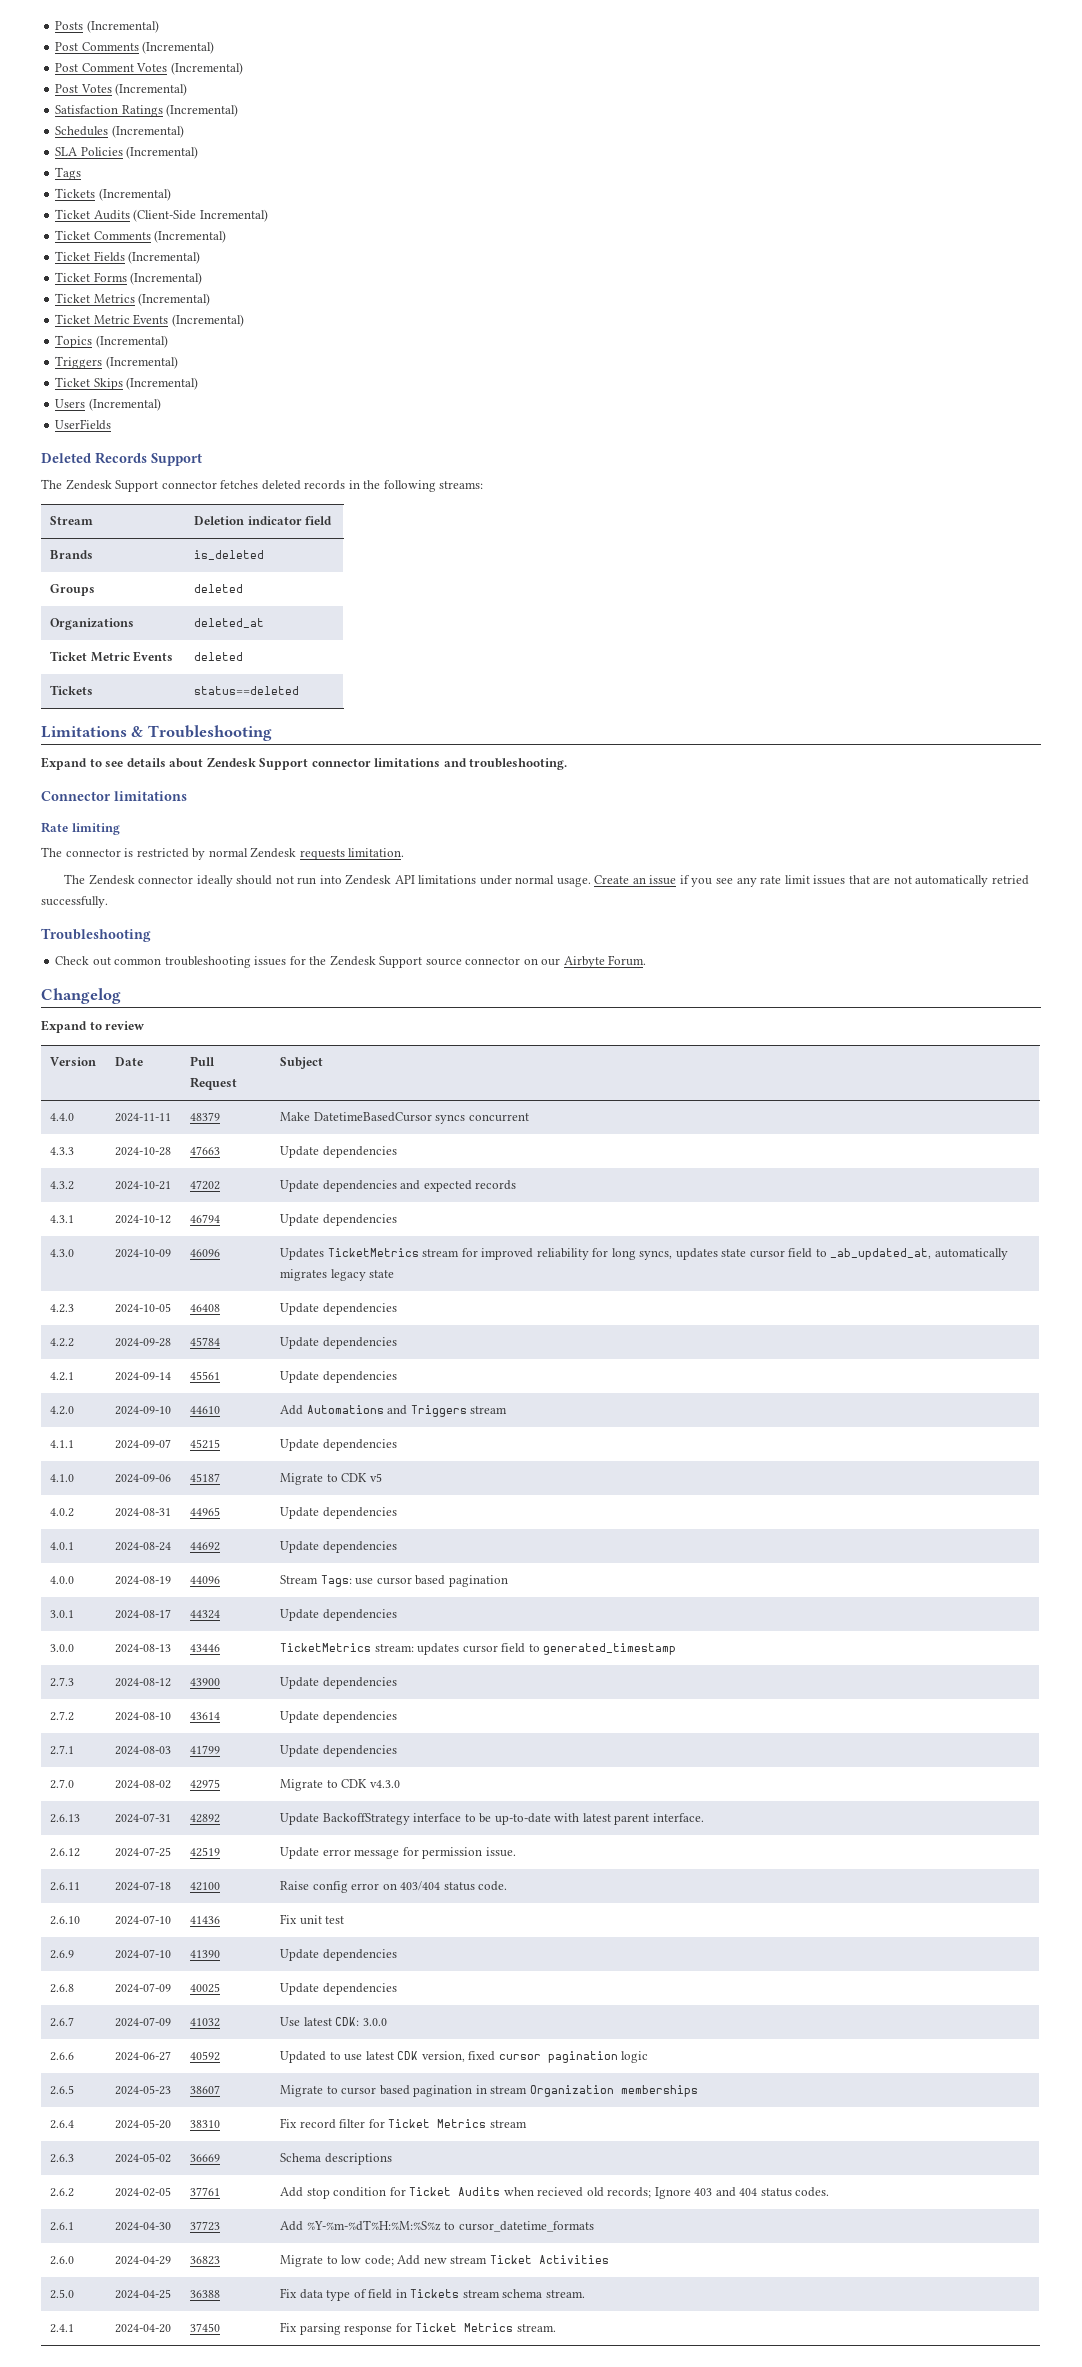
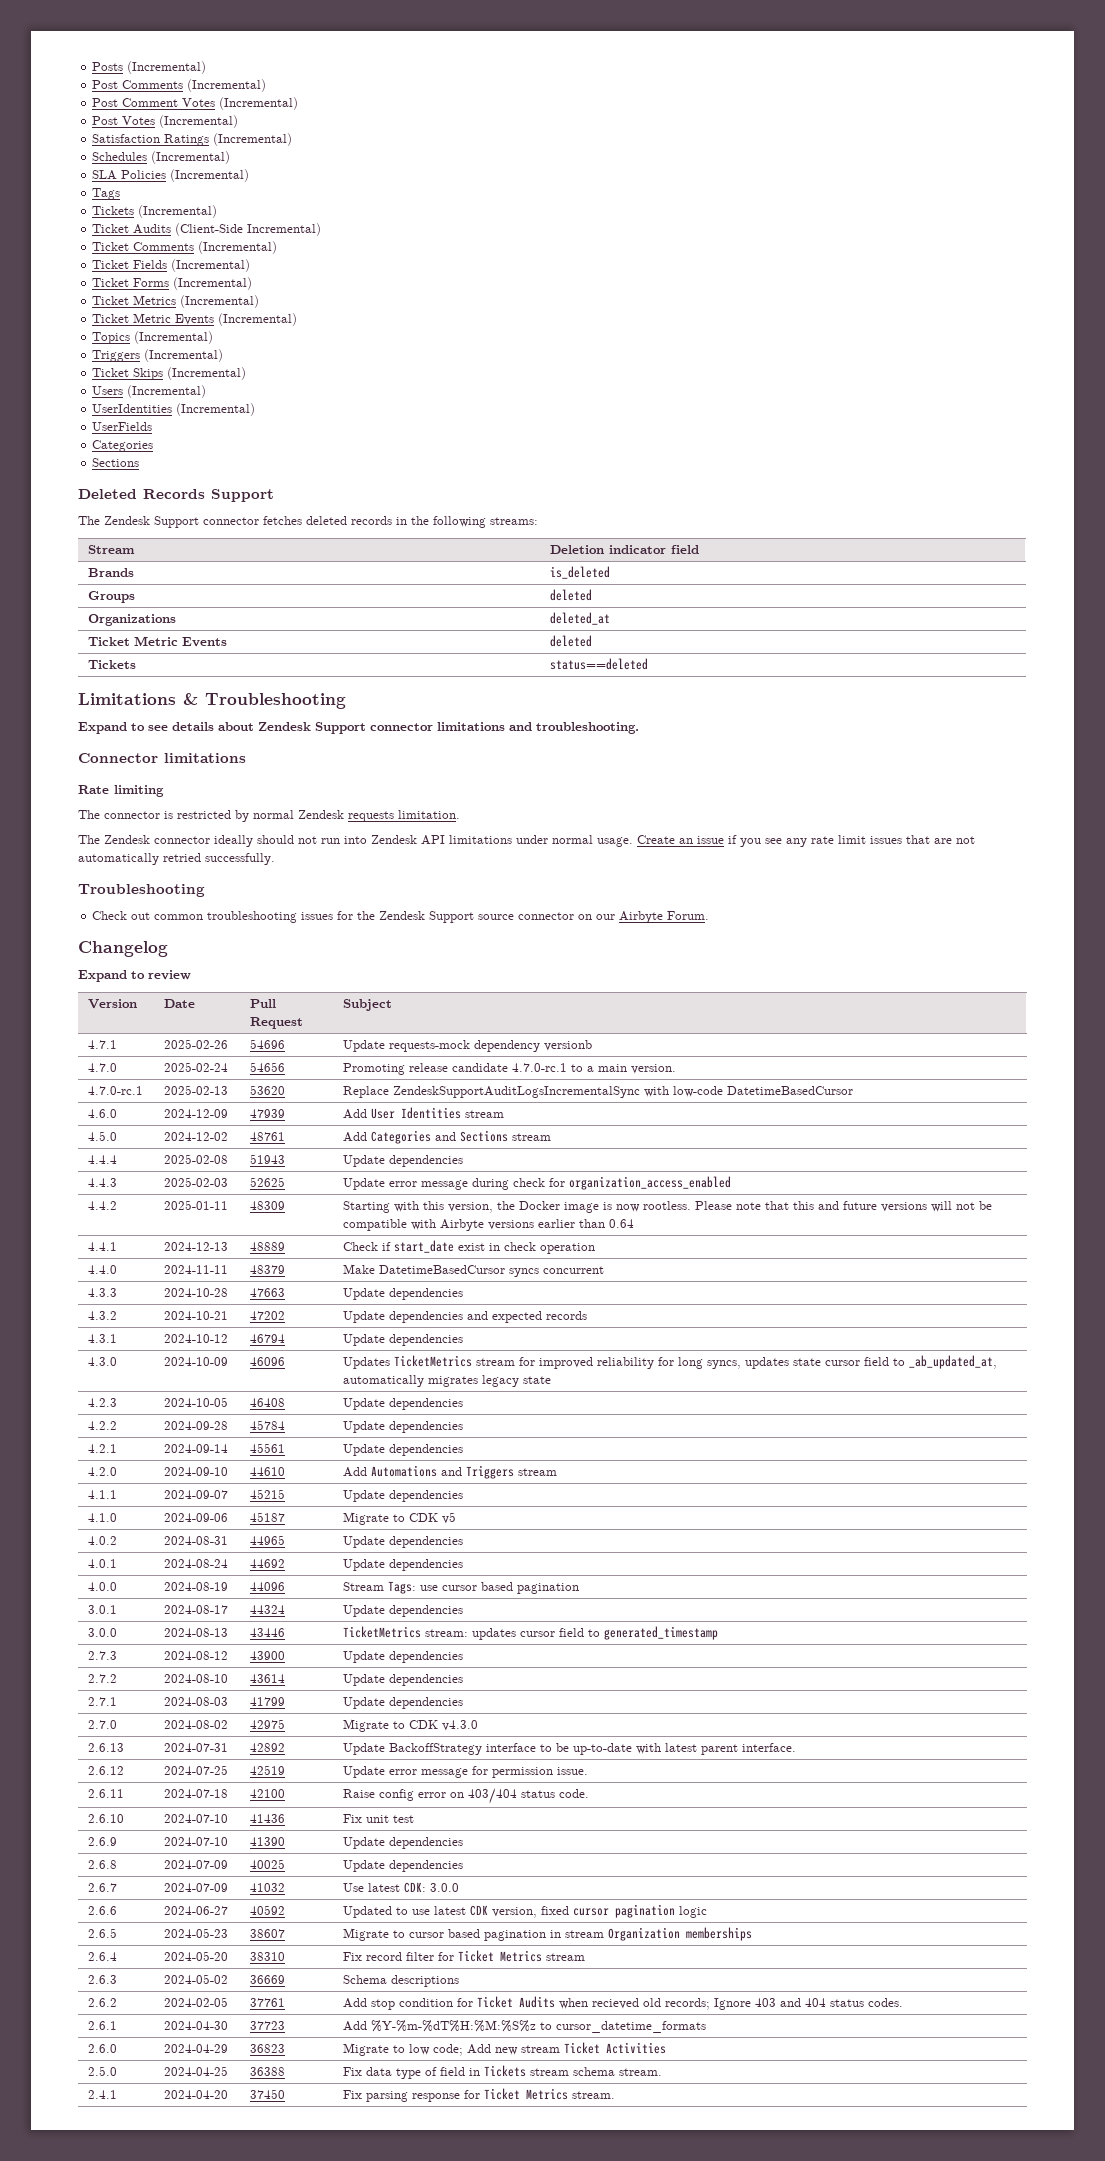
+ UserIdentities (Incremental)
  UserFields
+ Categories
+ Sections
+ 4.7.1 | 2025-02-26 | 54696 | Update requests-mock dependency versionb
+ 4.7.0 | 2025-02-24 | 54656 | Promoting release candidate 4.7.0-rc.1 to a main version.
+ 4.7.0-rc.1 | 2025-02-13 | 53620 | Replace ZendeskSupportAuditLogsIncrementalSync with low-code DatetimeBasedCursor
+ 4.6.0 | 2024-12-09 | 47939 | Add User Identities stream
+ 4.5.0 | 2024-12-02 | 48761 | Add Categories and Sections stream
+ 4.4.4 | 2025-02-08 | 51943 | Update dependencies
+ 4.4.3 | 2025-02-03 | 52625 | Update error message during check for organization_access_enabled
+ 4.4.2 | 2025-01-11 | 48309 | Starting with this version, the Docker image is now rootless. Please note that this and future versions will not be compatible with Airbyte versions earlier than 0.64
+ 4.4.1 | 2024-12-13 | 48889 | Check if start_date exist in check operation

